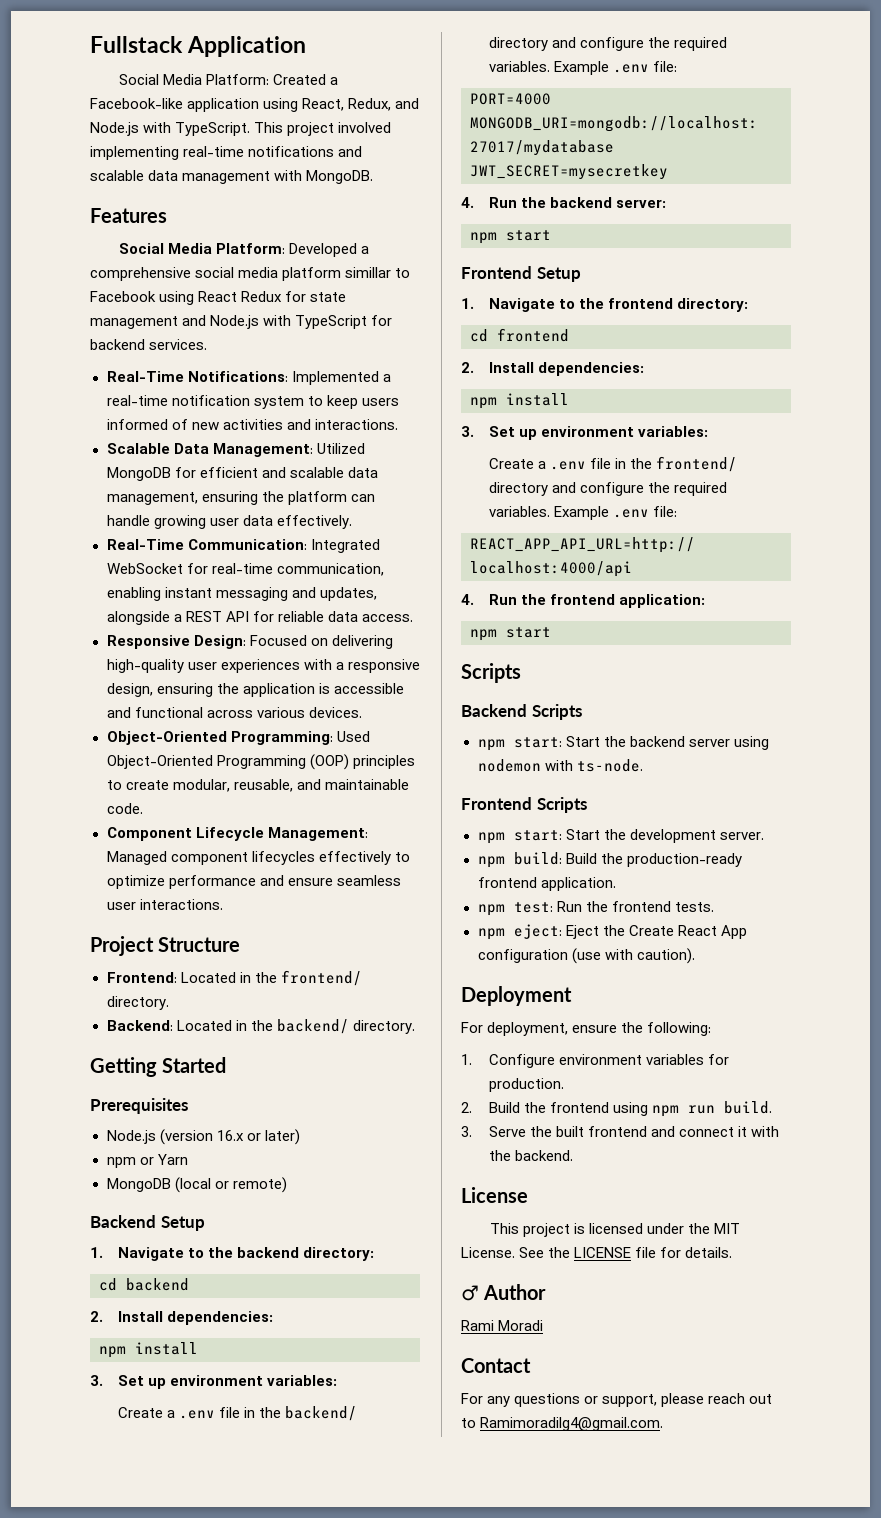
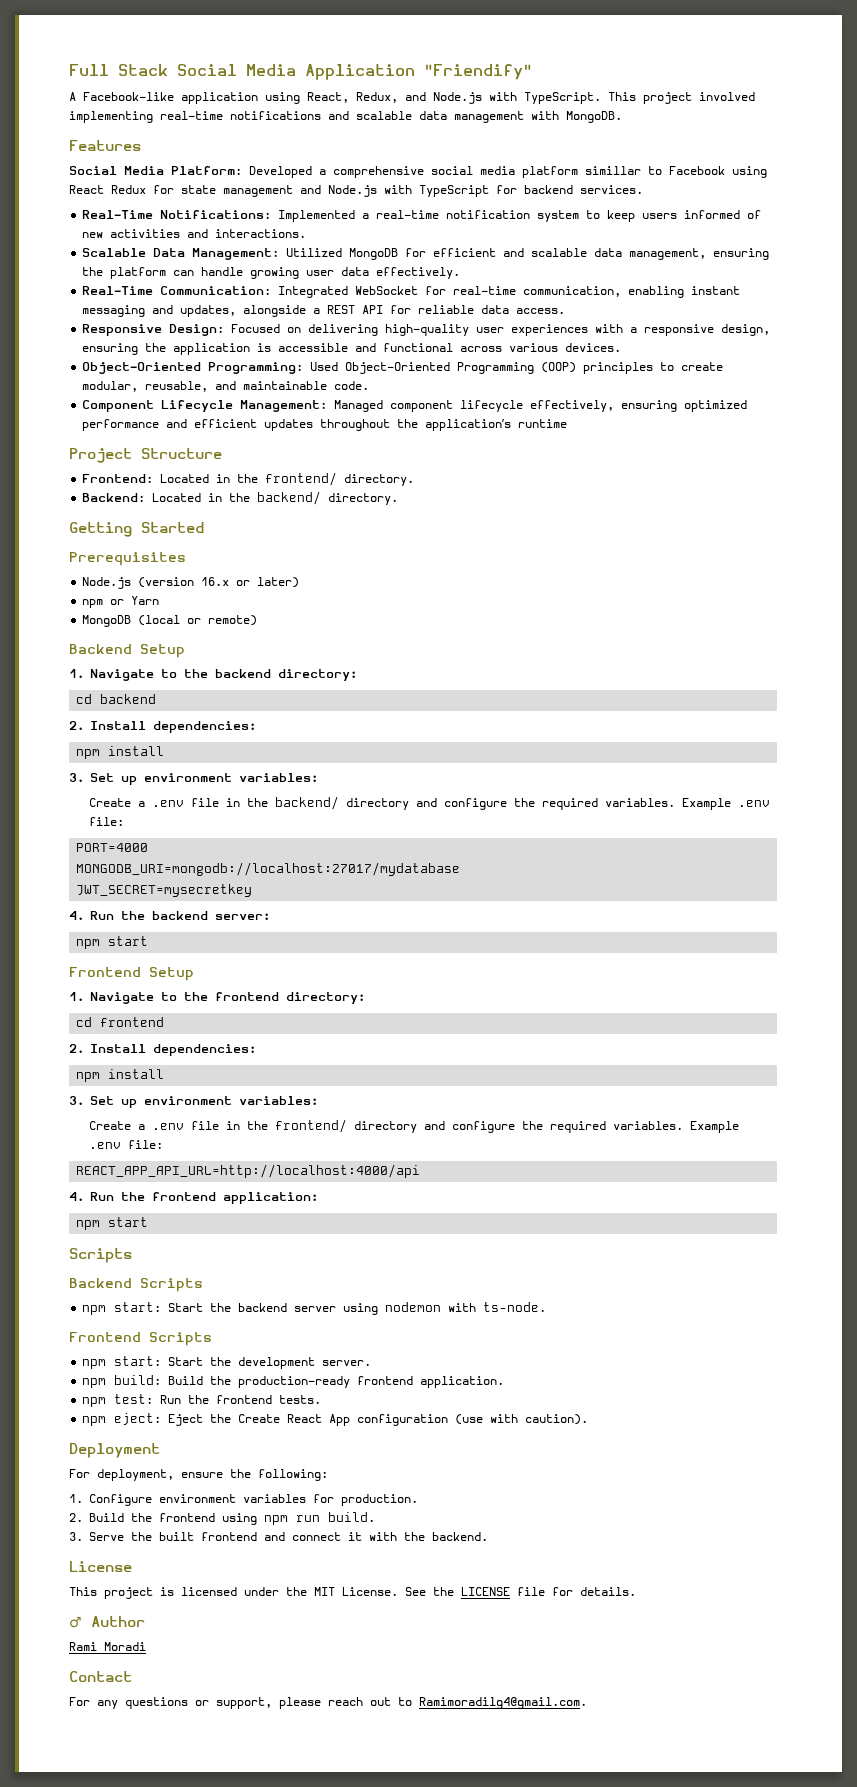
- Fullstack Application
- Social Media Platform: Created a Facebook-like application using React, Redux, and Node.js with TypeScript.
+ Full Stack Social Media Application "Friendify"
+ A Facebook-like application using React, Redux, and Node.js with TypeScript.
- Component Lifecycle Management: Managed component lifecycles effectively to optimize performance and ensure seamless user interactions.
+ Component Lifecycle Management: Managed component lifecycle effectively, ensuring optimized performance and efficient updates throughout the application’s runtime

